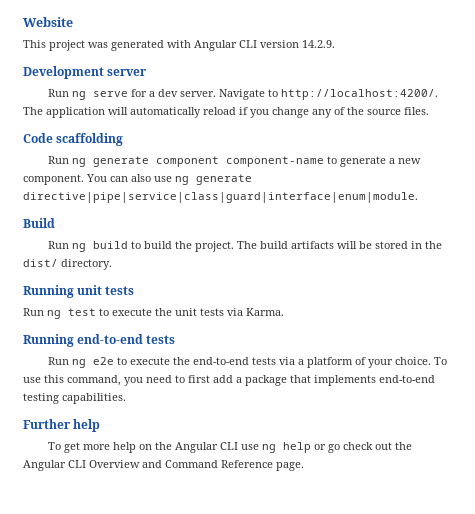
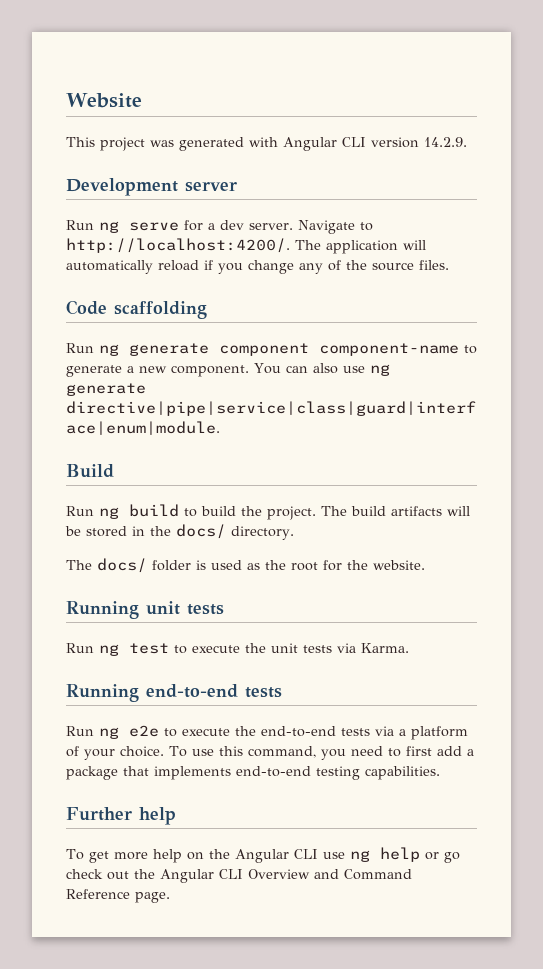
- The build artifacts will be stored in the dist/ directory.
+ The build artifacts will be stored in the docs/ directory.
+ The docs/ folder is used as the root for the website.

